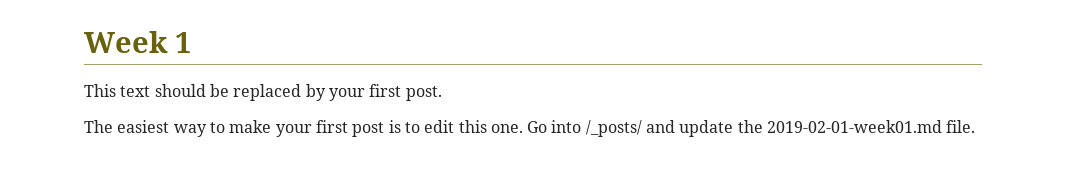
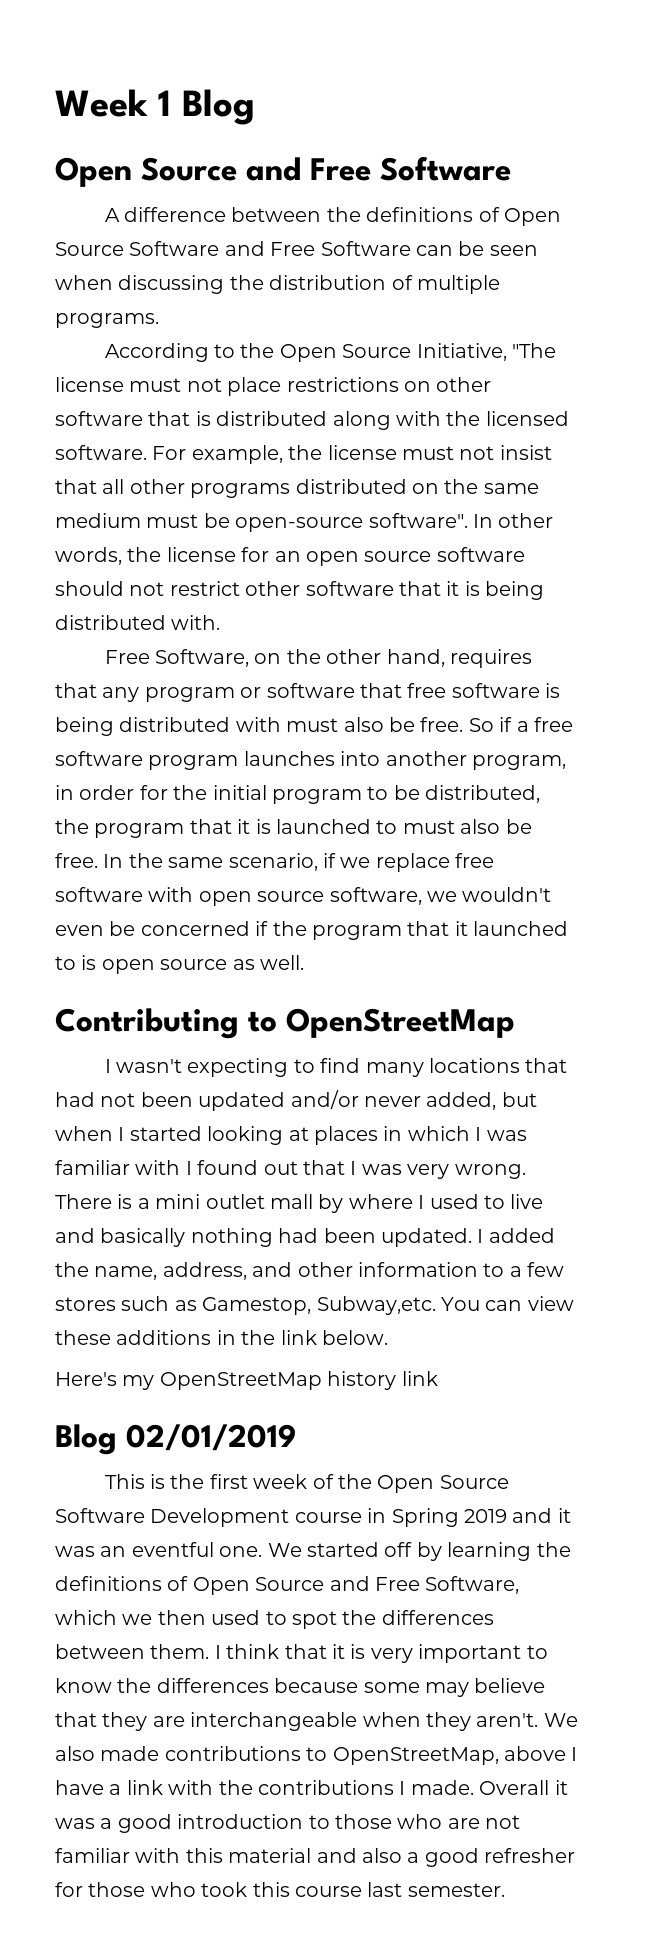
- Week 1
- This text should be replaced by your first post.
- The easiest way to make your first post is to edit this one. Go into /_posts/ and update the 2019-02-01-week01.md file.
+ Week 1 Blog
+ Open Source and Free Software
+ A difference between the definitions of Open Source Software and Free Software can be seen when discussing the distribution of multiple programs.
+ According to the Open Source Initiative, "The license must not place restrictions on other software that is distributed along with the licensed software. For example, the license must not insist that all other programs distributed on the same medium must be open-source software". In other words, the license for an open source software should not restrict other software that it is being distributed with.
+ Free Software, on the other hand, requires that any program or software that free software is being distributed with must also be free. So if a free software program launches into another program, in order for the initial program to be distributed, the program that it is launched to must also be free. In the same scenario, if we replace free software with open source software, we wouldn't even be concerned if the program that it launched to is open source as well.
+ Contributing to OpenStreetMap
+ I wasn't expecting to find many locations that had not been updated and/or never added, but when I started looking at places in which I was familiar with I found out that I was very wrong. There is a mini outlet mall by where I used to live and basically nothing had been updated. I added the name, address, and other information to a few stores such as Gamestop, Subway,etc. You can view these additions in the link below.
+ Here's my OpenStreetMap history link
+ Blog 02/01/2019
+ This is the first week of the Open Source Software Development course in Spring 2019 and it was an eventful one. We started off by learning the definitions of Open Source and Free Software, which we then used to spot the differences between them. I think that it is very important to know the differences because some may believe that they are interchangeable when they aren't. We also made contributions to OpenStreetMap, above I have a link with the contributions I made. Overall it was a good introduction to those who are not familiar with this material and also a good refresher for those who took this course last semester.

